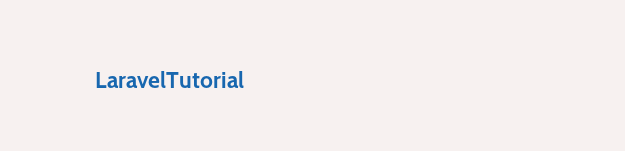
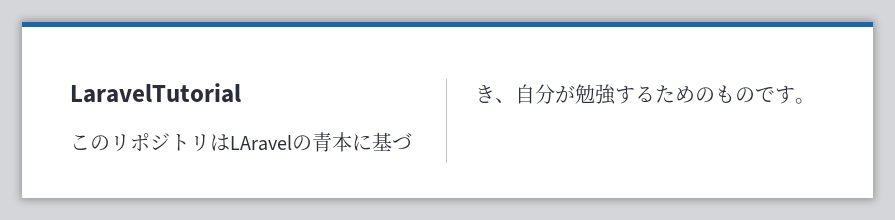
+ このリポジトリはLAravelの青本に基づき、自分が勉強するためのものです。

